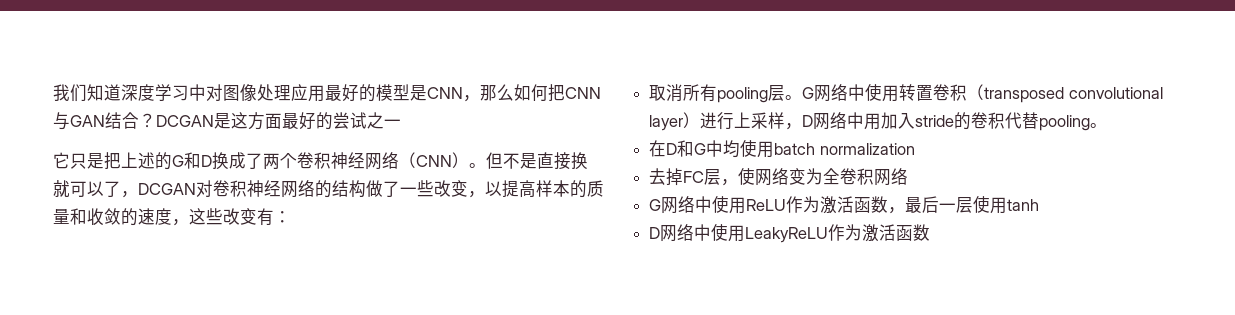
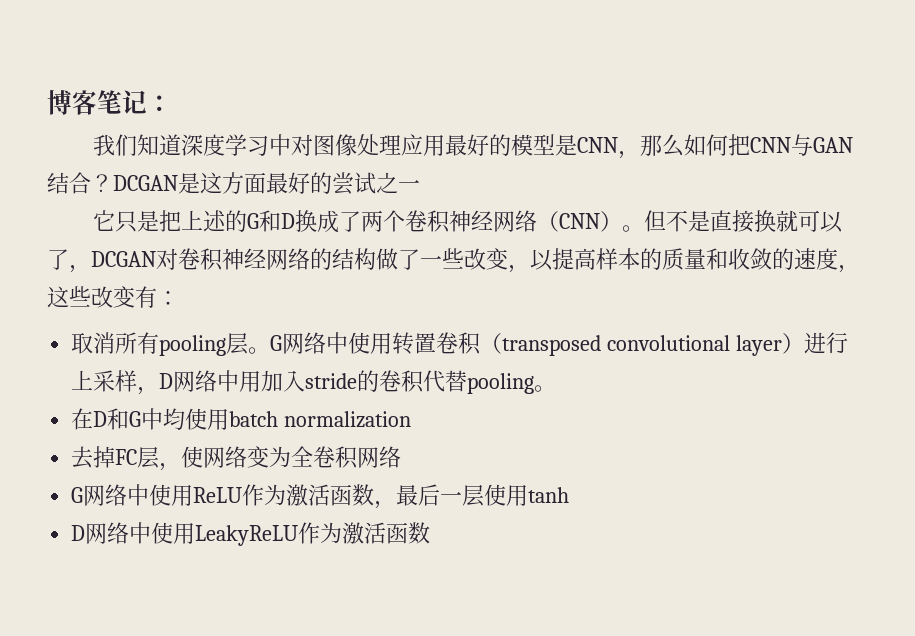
+ 博客笔记：

